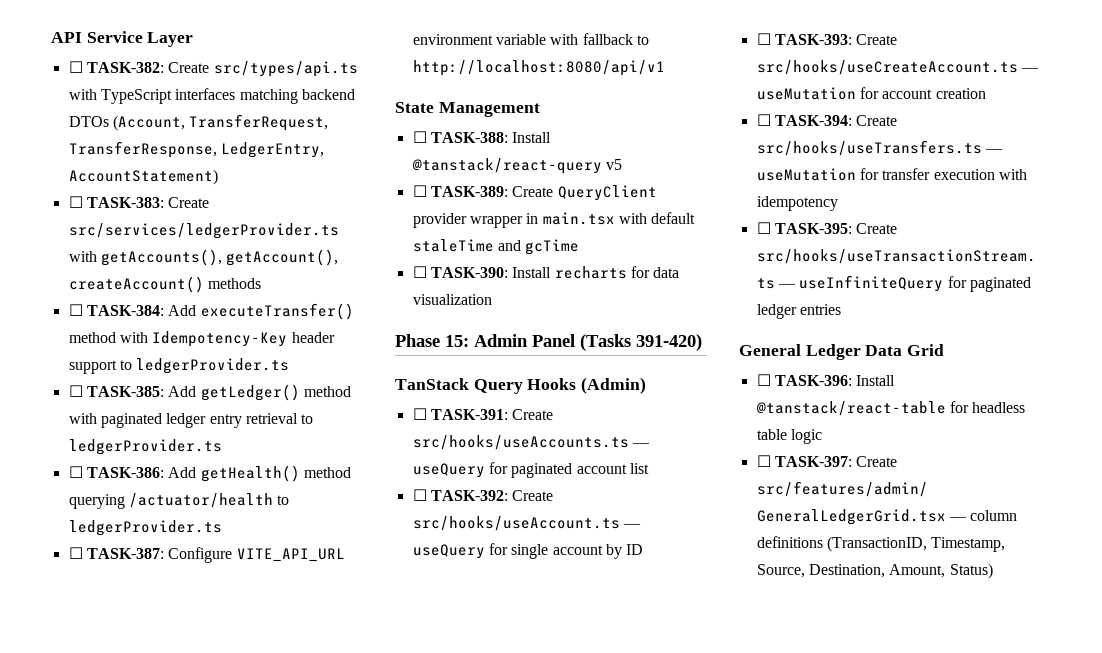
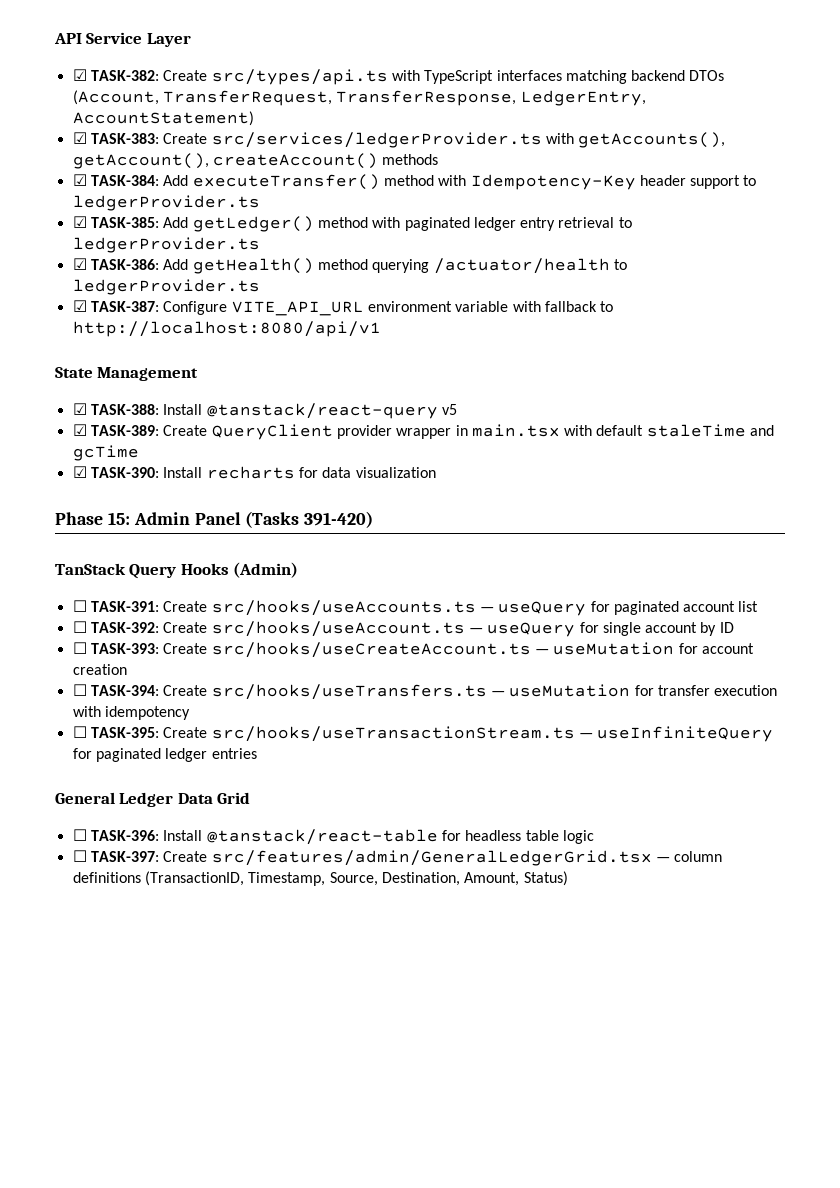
- ☐ TASK-382: Create src/types/api.ts with TypeScript interfaces matching backend DTOs (Account, TransferRequest, TransferResponse, LedgerEntry, AccountStatement)
+ ☑ TASK-382: Create src/types/api.ts with TypeScript interfaces matching backend DTOs (Account, TransferRequest, TransferResponse, LedgerEntry, AccountStatement)
- ☐ TASK-383: Create src/services/ledgerProvider.ts with getAccounts(), getAccount(), createAccount() methods
+ ☑ TASK-383: Create src/services/ledgerProvider.ts with getAccounts(), getAccount(), createAccount() methods
- ☐ TASK-384: Add executeTransfer() method with Idempotency-Key header support to ledgerProvider.ts
+ ☑ TASK-384: Add executeTransfer() method with Idempotency-Key header support to ledgerProvider.ts
- ☐ TASK-385: Add getLedger() method with paginated ledger entry retrieval to ledgerProvider.ts
+ ☑ TASK-385: Add getLedger() method with paginated ledger entry retrieval to ledgerProvider.ts
- ☐ TASK-386: Add getHealth() method querying /actuator/health to ledgerProvider.ts
+ ☑ TASK-386: Add getHealth() method querying /actuator/health to ledgerProvider.ts
- ☐ TASK-387: Configure VITE_API_URL environment variable with fallback to http://localhost:8080/api/v1
+ ☑ TASK-387: Configure VITE_API_URL environment variable with fallback to http://localhost:8080/api/v1
- ☐ TASK-388: Install @tanstack/react-query v5
+ ☑ TASK-388: Install @tanstack/react-query v5
- ☐ TASK-389: Create QueryClient provider wrapper in main.tsx with default staleTime and gcTime
+ ☑ TASK-389: Create QueryClient provider wrapper in main.tsx with default staleTime and gcTime
- ☐ TASK-390: Install recharts for data visualization
+ ☑ TASK-390: Install recharts for data visualization

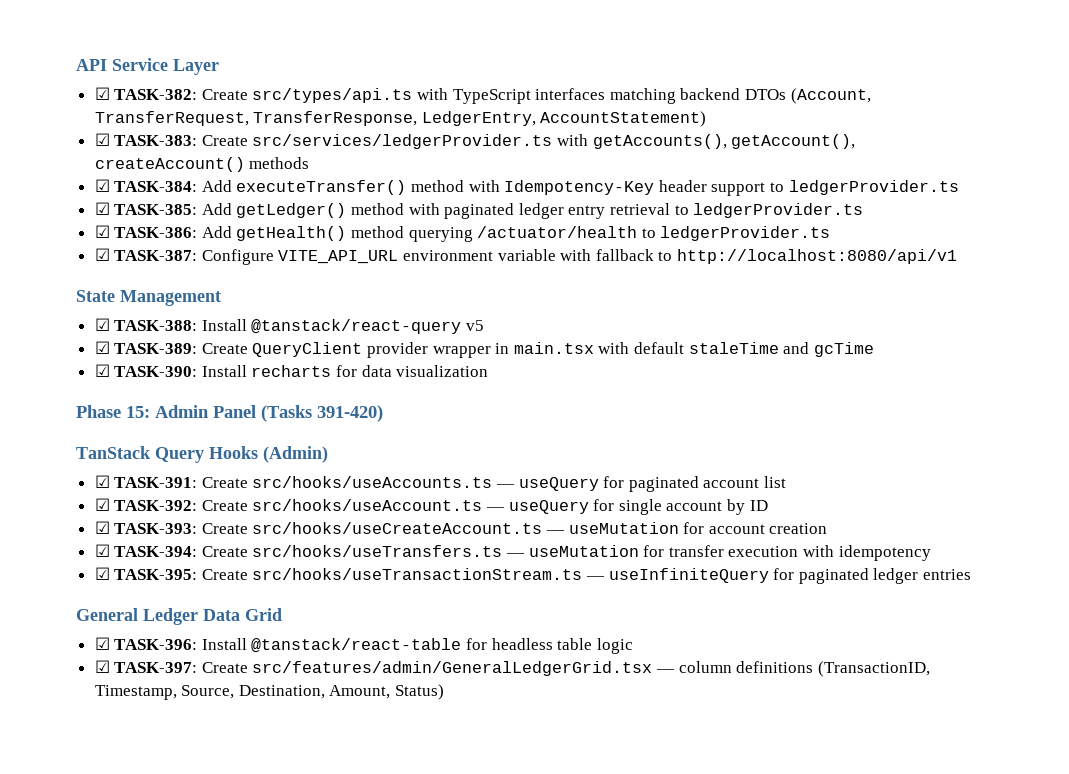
- ☐ TASK-391: Create src/hooks/useAccounts.ts — useQuery for paginated account list
+ ☑ TASK-391: Create src/hooks/useAccounts.ts — useQuery for paginated account list
- ☐ TASK-392: Create src/hooks/useAccount.ts — useQuery for single account by ID
+ ☑ TASK-392: Create src/hooks/useAccount.ts — useQuery for single account by ID
- ☐ TASK-393: Create src/hooks/useCreateAccount.ts — useMutation for account creation
+ ☑ TASK-393: Create src/hooks/useCreateAccount.ts — useMutation for account creation
- ☐ TASK-394: Create src/hooks/useTransfers.ts — useMutation for transfer execution with idempotency
+ ☑ TASK-394: Create src/hooks/useTransfers.ts — useMutation for transfer execution with idempotency
- ☐ TASK-395: Create src/hooks/useTransactionStream.ts — useInfiniteQuery for paginated ledger entries
+ ☑ TASK-395: Create src/hooks/useTransactionStream.ts — useInfiniteQuery for paginated ledger entries
- ☐ TASK-396: Install @tanstack/react-table for headless table logic
+ ☑ TASK-396: Install @tanstack/react-table for headless table logic
- ☐ TASK-397: Create src/features/admin/GeneralLedgerGrid.tsx — column definitions (TransactionID, Timestamp, Source, Destination, Amount, Status)
+ ☑ TASK-397: Create src/features/admin/GeneralLedgerGrid.tsx — column definitions (TransactionID, Timestamp, Source, Destination, Amount, Status)

